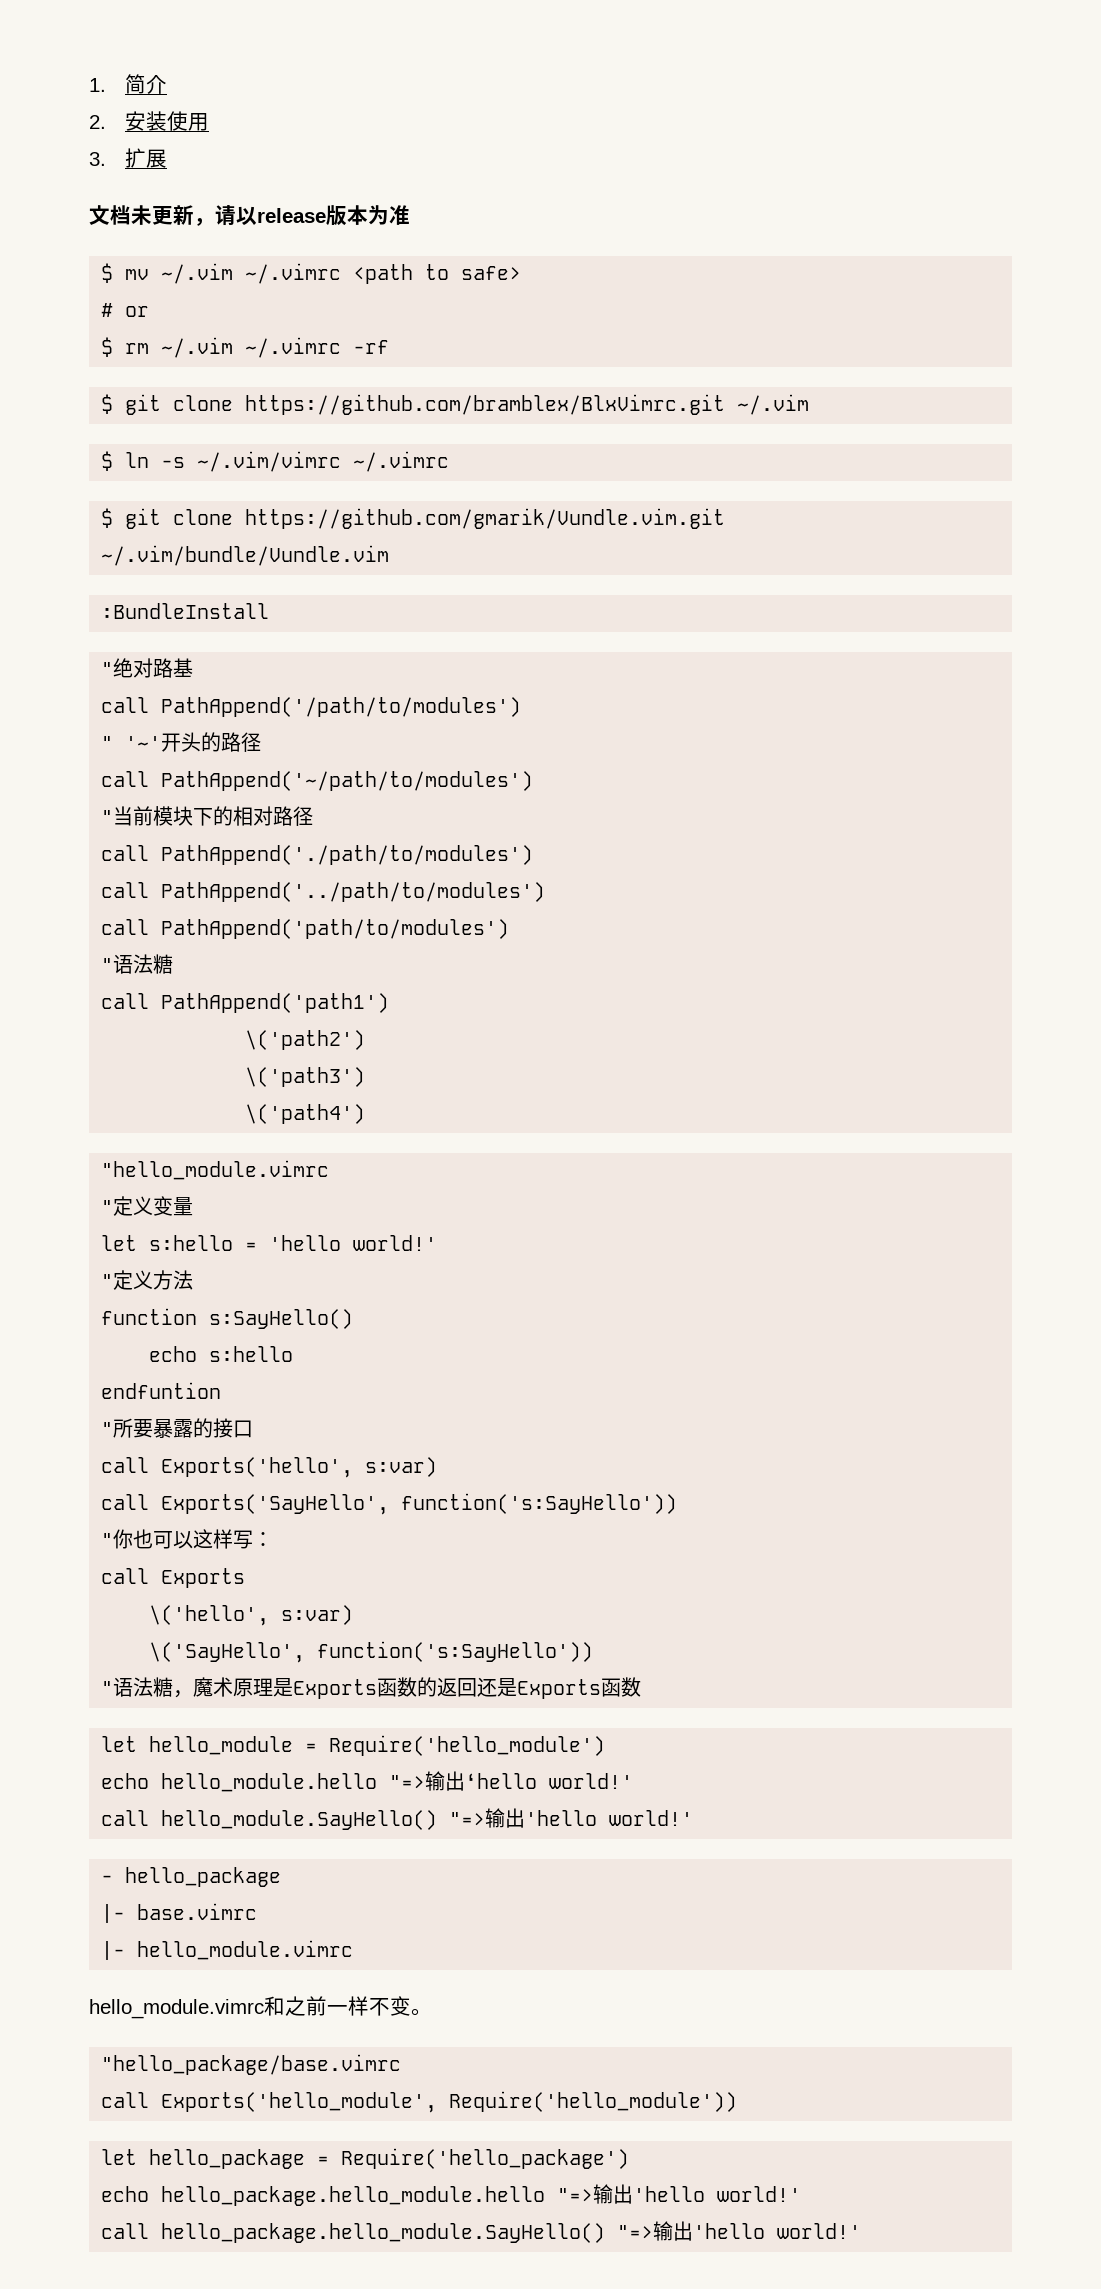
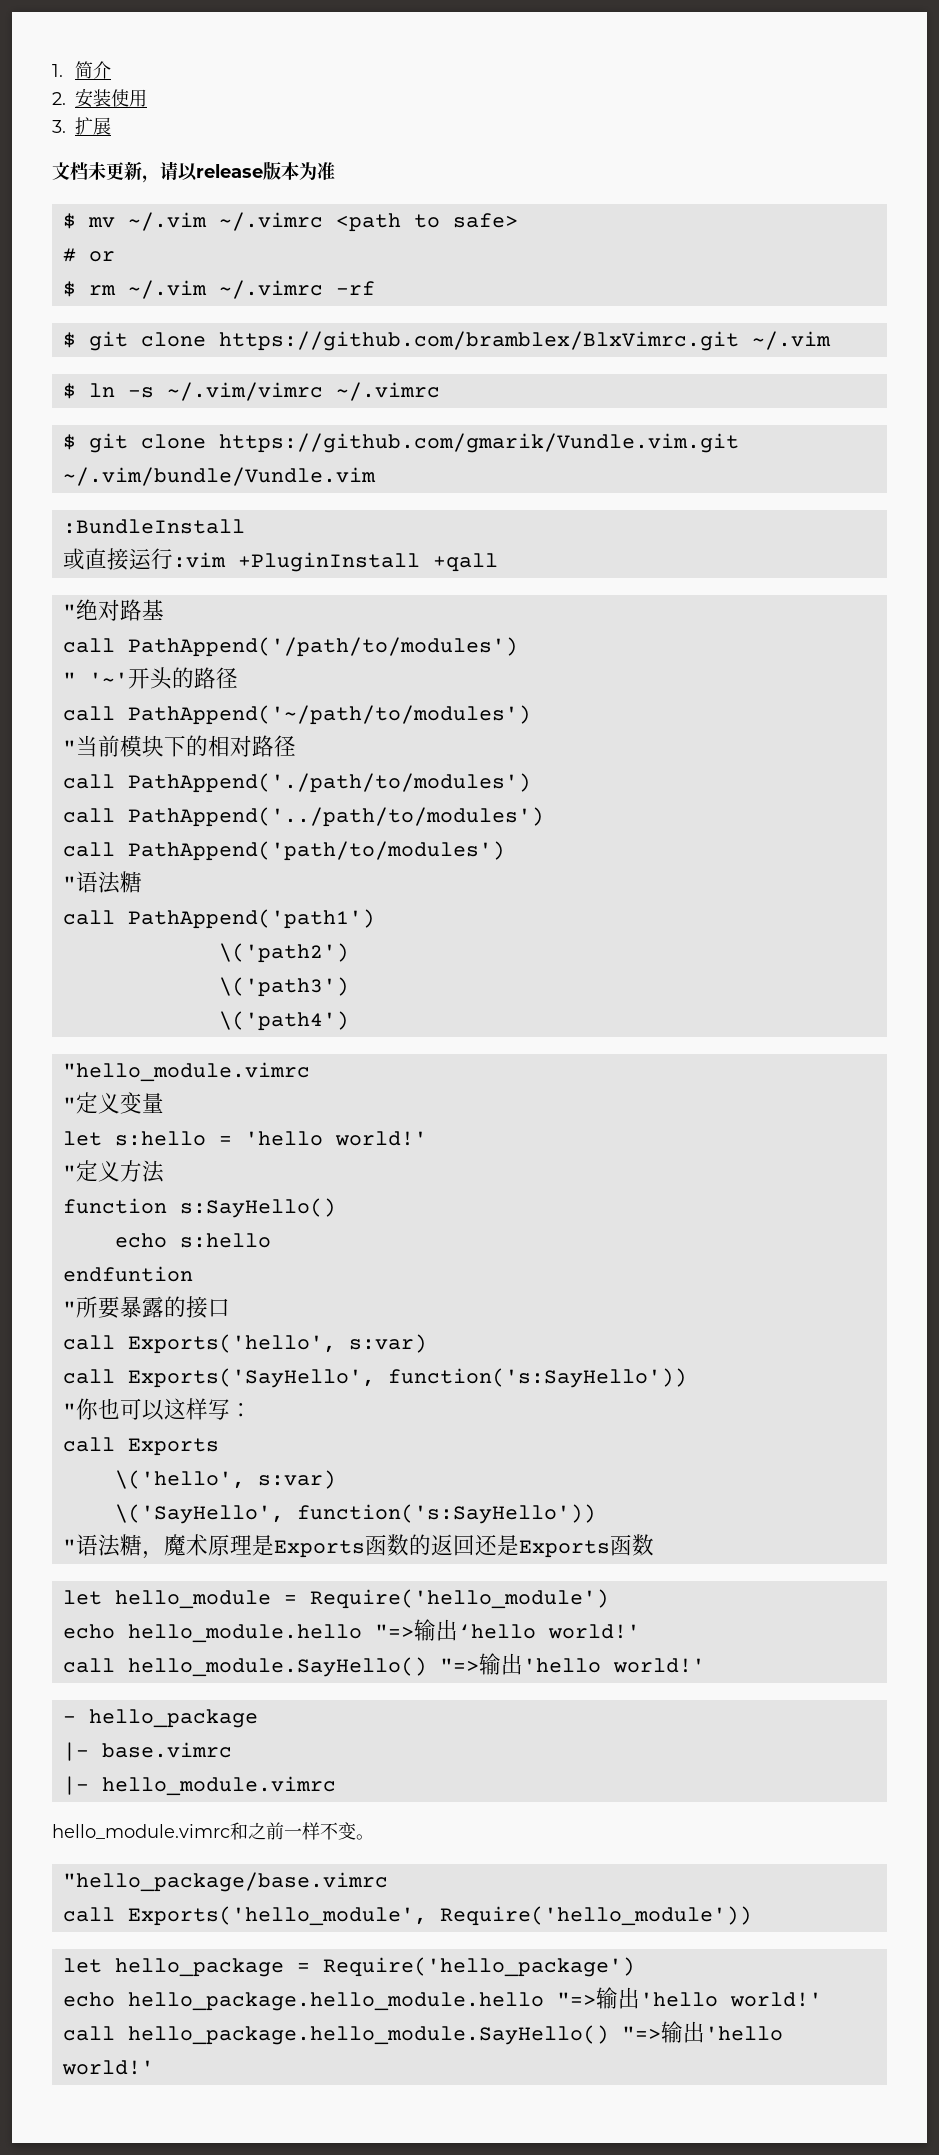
+ 或直接运行:vim +PluginInstall +qall

